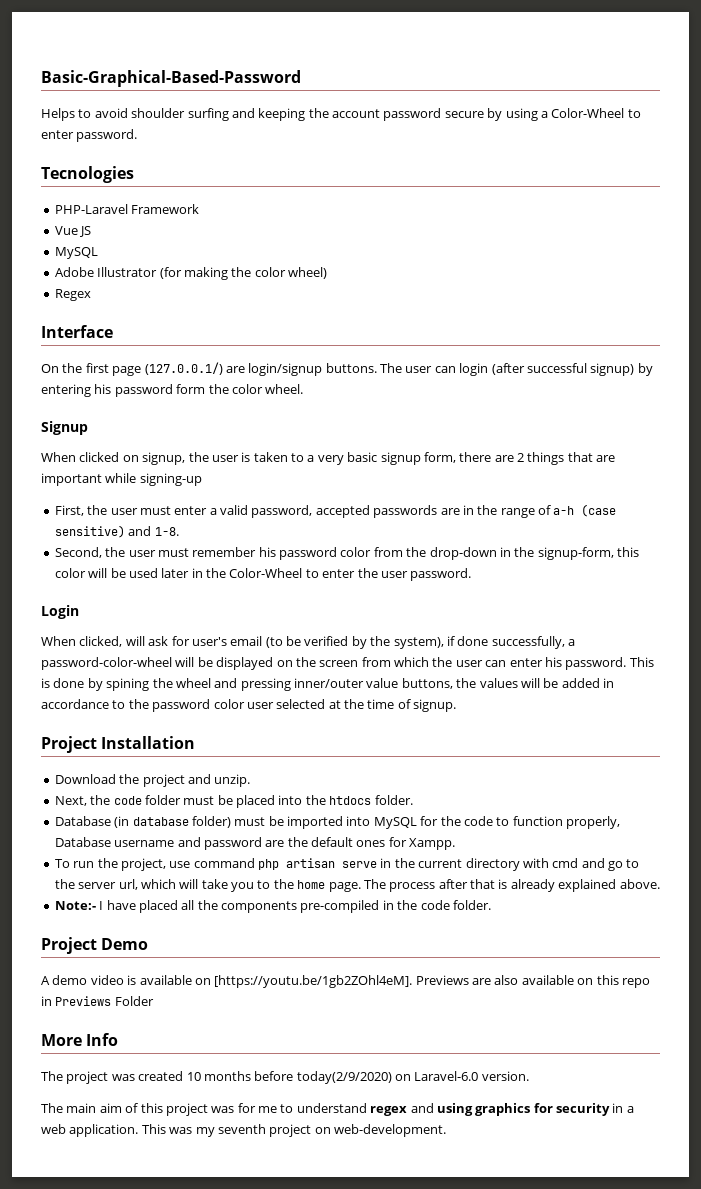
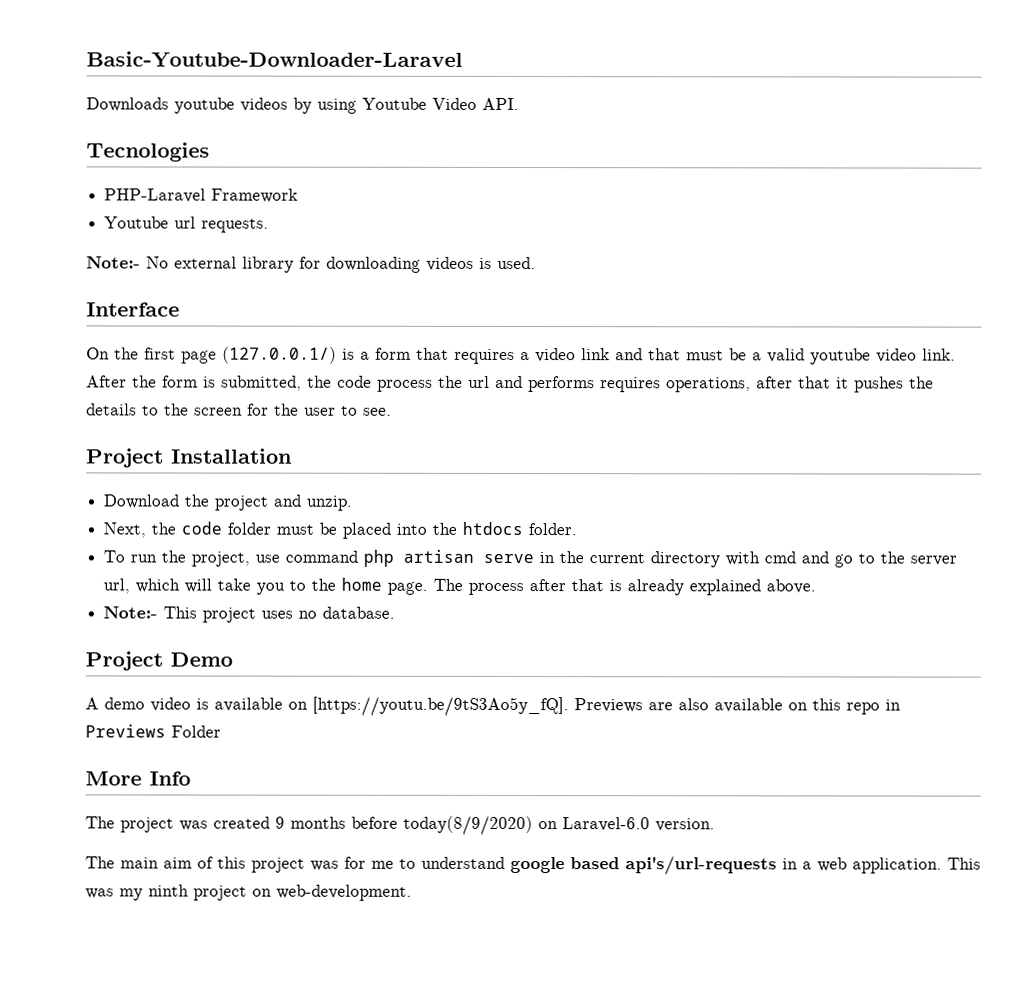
- Basic-Graphical-Based-Password
- Helps to avoid shoulder surfing and keeping the account password secure by using a Color-Wheel to enter password.
+ Basic-Youtube-Downloader-Laravel
+ Downloads youtube videos by using Youtube Video API.
  Tecnologies
  PHP-Laravel Framework
- Vue JS
- MySQL
- Adobe Illustrator (for making the color wheel)
- Regex
+ Youtube url requests.
+ Note:- No external library for downloading videos is used.
- On the first page (127.0.0.1/) are login/signup buttons. The user can login (after successful signup) by entering his password form the color wheel.
- Signup
- When clicked on signup, the user is taken to a very basic signup form, there are 2 things that are important while signing-up
- First, the user must enter a valid password, accepted passwords are in the range of a-h (case sensitive) and 1-8.
- Second, the user must remember his password color from the drop-down in the signup-form, this color will be used later in the Color-Wheel to enter the user password.
- Login
- When clicked, will ask for user's email (to be verified by the system), if done successfully, a password-color-wheel will be displayed on the screen from which the user can enter his password. This is done by spining the wheel and pressing inner/outer value buttons, the values will be added in accordance to the password color user selected at the time of signup.
+ On the first page (127.0.0.1/) is a form that requires a video link and that must be a valid youtube video link. After the form is submitted, the code process the url and performs requires operations, after that it pushes the details to the screen for the user to see.
- Database (in database folder) must be imported into MySQL for the code to function properly, Database username and password are the default ones for Xampp.
- Note:- I have placed all the components pre-compiled in the code folder.
+ Note:- This project uses no database.
- A demo video is available on [https://youtu.be/1gb2ZOhl4eM]. Previews are also available on this repo in Previews Folder
+ A demo video is available on [https://youtu.be/9tS3Ao5y_fQ]. Previews are also available on this repo in Previews Folder
- The project was created 10 months before today(2/9/2020) on Laravel-6.0 version.
+ The project was created 9 months before today(8/9/2020) on Laravel-6.0 version.
- The main aim of this project was for me to understand regex and using graphics for security in a web application.
+ The main aim of this project was for me to understand google based api's/url-requests in a web application.
- This was my seventh project on web-development.
+ This was my ninth project on web-development.

